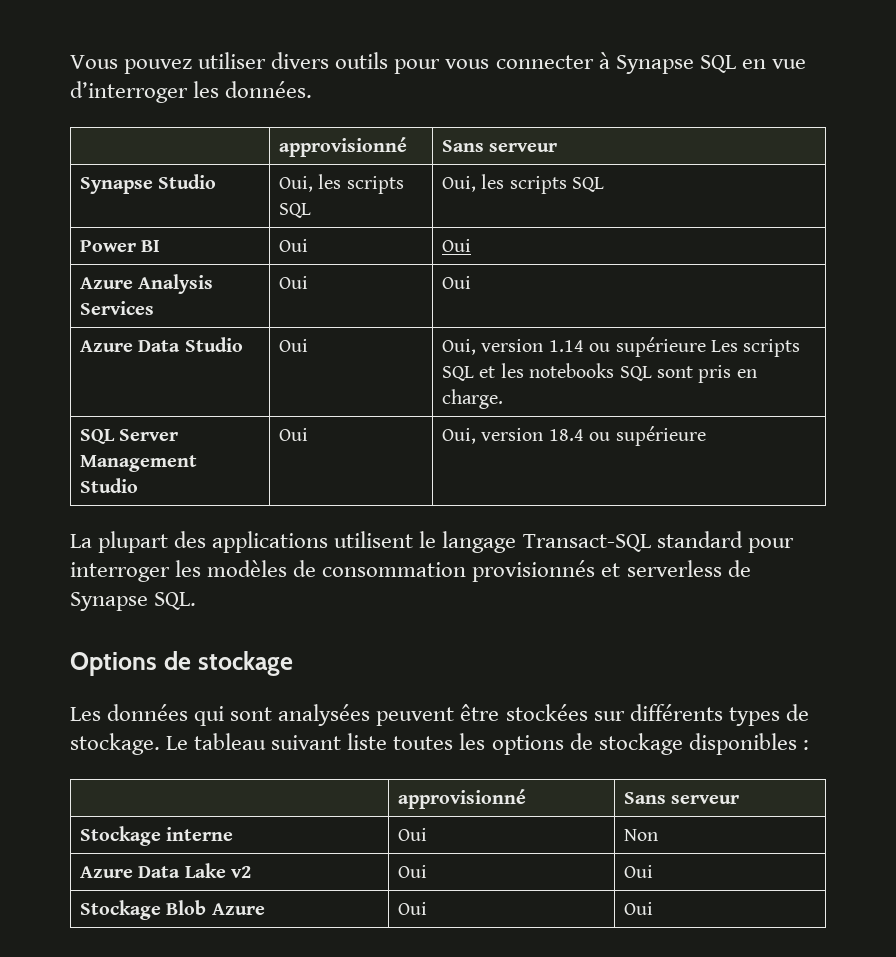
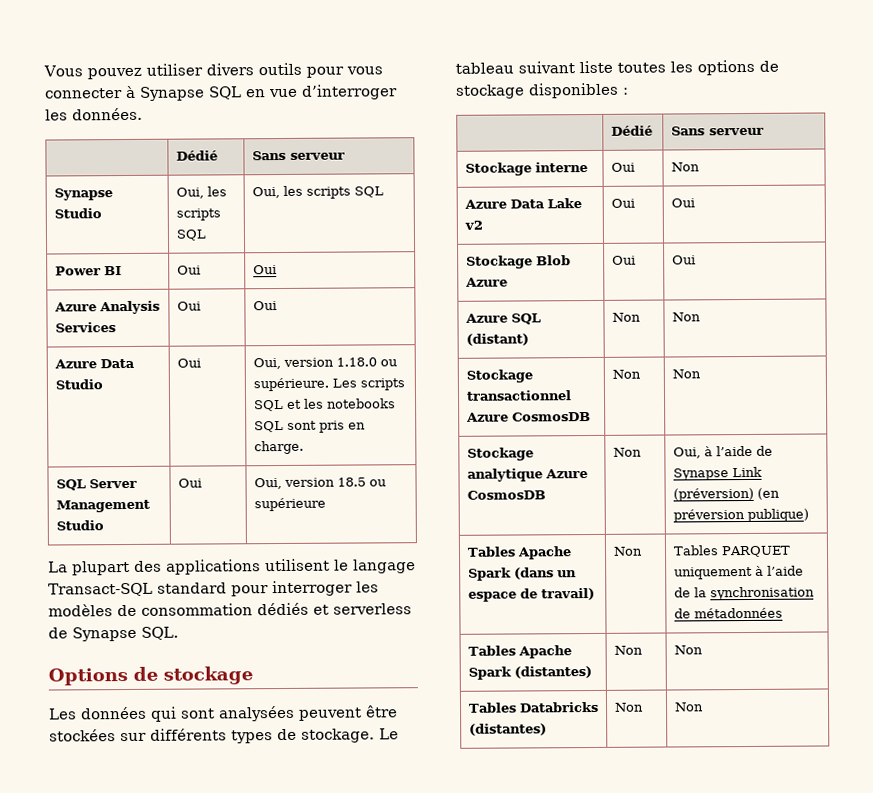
  Vous pouvez utiliser divers outils pour vous connecter à Synapse SQL en vue d’interroger les données.
- | approvisionné | Sans serveur
+ | Dédié | Sans serveur
- Azure Data Studio | Oui | Oui, version 1.14 ou supérieure Les scripts SQL et les notebooks SQL sont pris en charge.
+ Azure Data Studio | Oui | Oui, version 1.18.0 ou supérieure. Les scripts SQL et les notebooks SQL sont pris en charge.
- SQL Server Management Studio | Oui | Oui, version 18.4 ou supérieure
+ SQL Server Management Studio | Oui | Oui, version 18.5 ou supérieure
- La plupart des applications utilisent le langage Transact-SQL standard pour interroger les modèles de consommation provisionnés et serverless de Synapse SQL.
+ La plupart des applications utilisent le langage Transact-SQL standard pour interroger les modèles de consommation dédiés et serverless de Synapse SQL.
  Le tableau suivant liste toutes les options de stockage disponibles :
- | approvisionné | Sans serveur
+ | Dédié | Sans serveur
+ Azure SQL (distant) | Non | Non
+ Stockage transactionnel Azure CosmosDB | Non | Non
+ Stockage analytique Azure CosmosDB | Non | Oui, à l’aide de Synapse Link (préversion) (en préversion publique)
+ Tables Apache Spark (dans un espace de travail) | Non | Tables PARQUET uniquement à l’aide de la synchronisation de métadonnées
+ Tables Apache Spark (distantes) | Non | Non
+ Tables Databricks (distantes) | Non | Non

